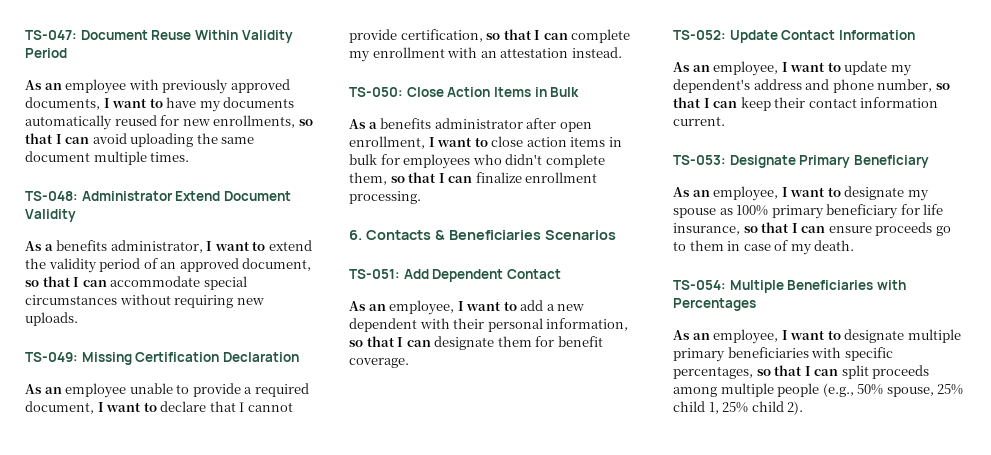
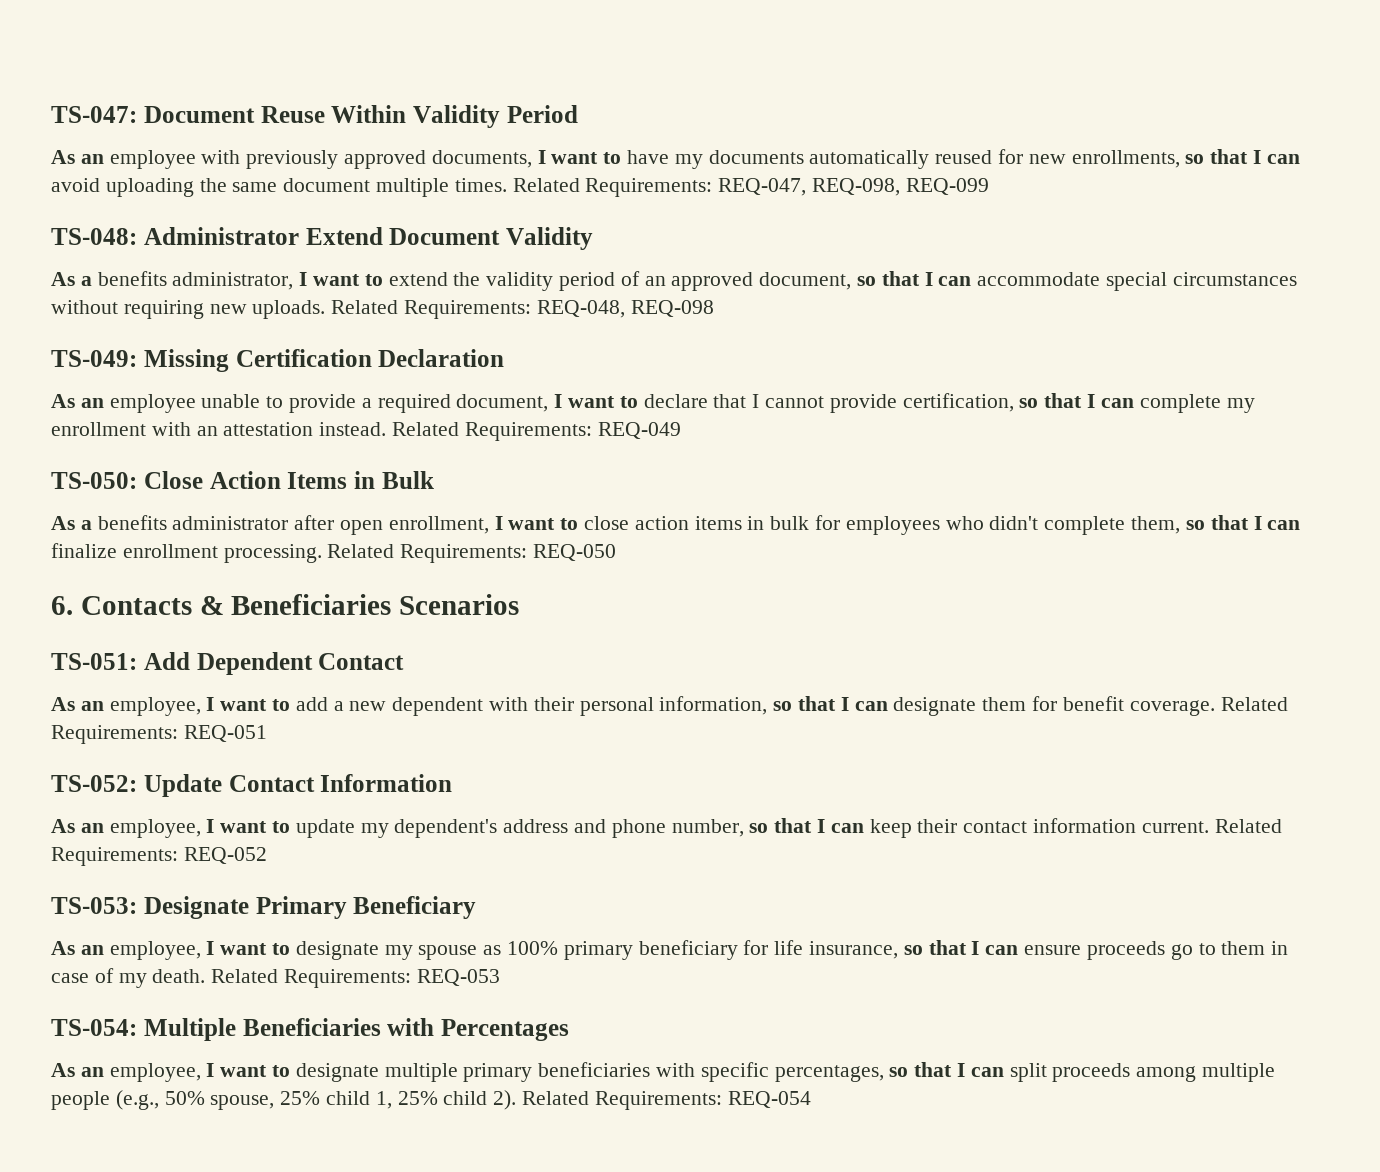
+ Related Requirements: REQ-047, REQ-098, REQ-099
+ Related Requirements: REQ-048, REQ-098
+ Related Requirements: REQ-049
+ Related Requirements: REQ-050
+ Related Requirements: REQ-051
+ Related Requirements: REQ-052
+ Related Requirements: REQ-053
+ Related Requirements: REQ-054

